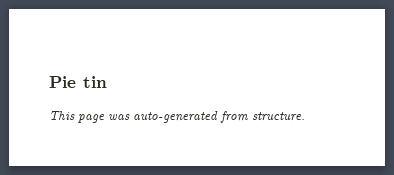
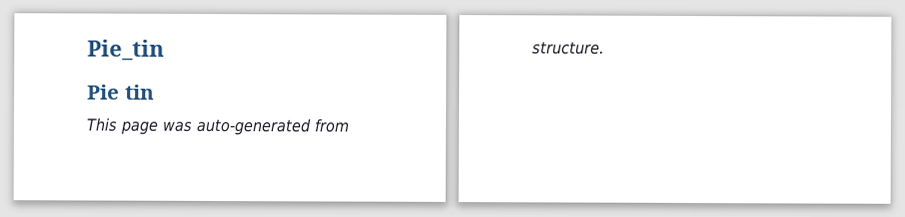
+ Pie_tin

